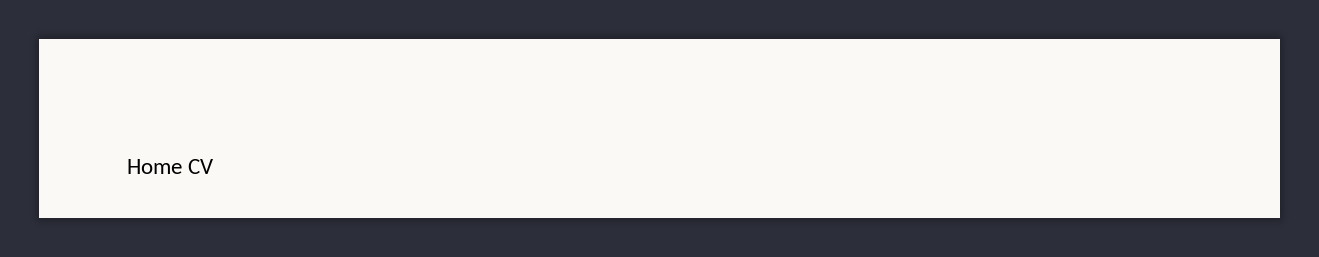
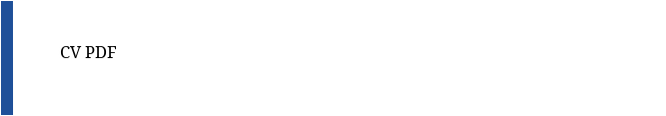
- Home CV
+ CV PDF

